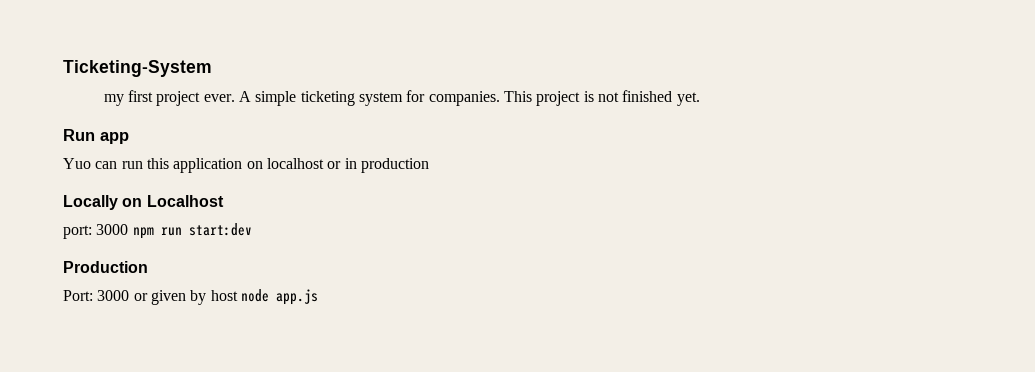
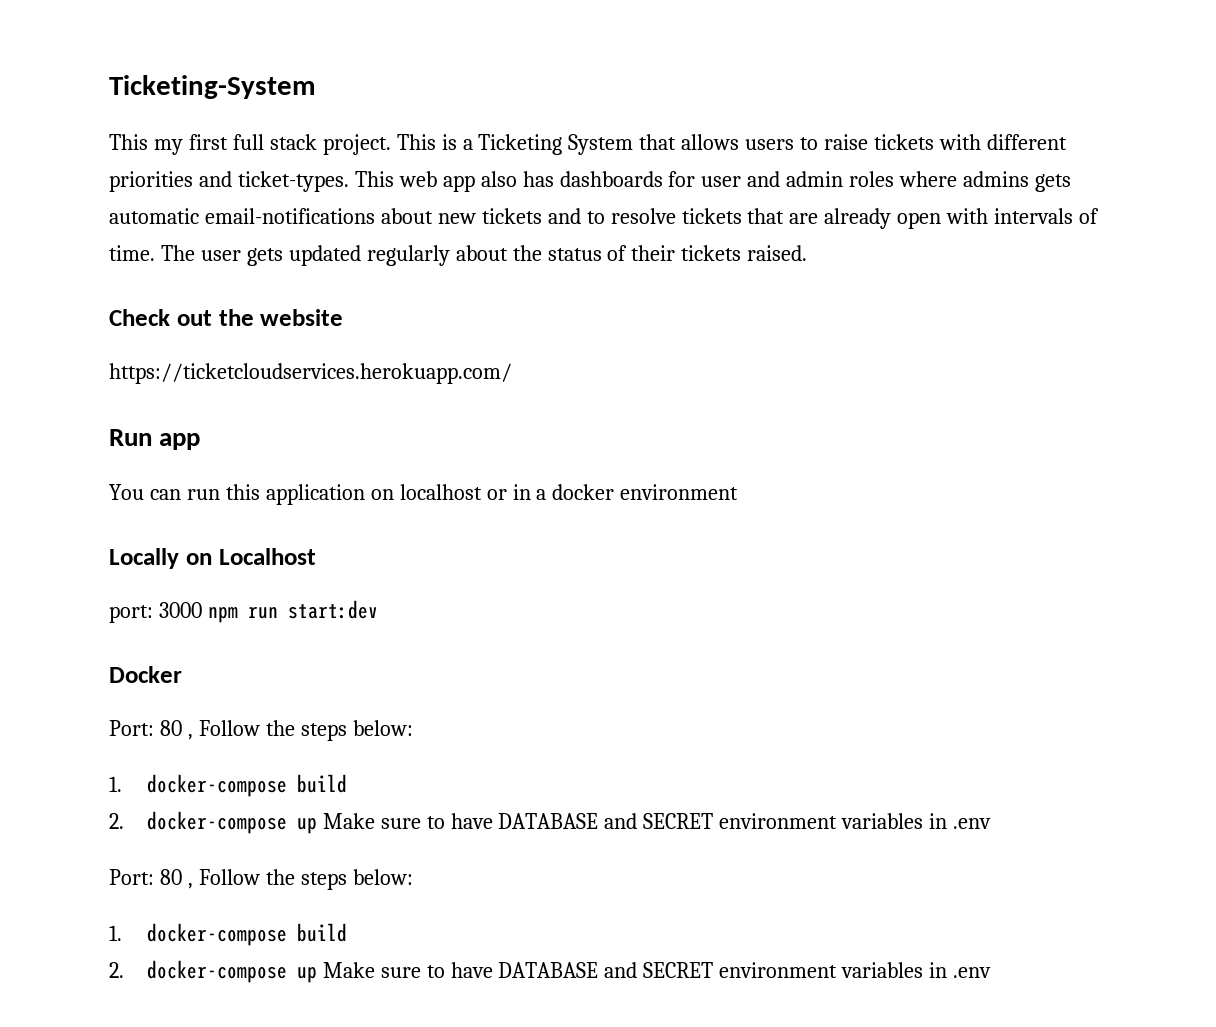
- my first project ever. A simple ticketing system for companies. This project is not finished yet.
+ This my first full stack project. This is a Ticketing System that allows users to raise tickets with different priorities and ticket-types. This web app also has dashboards for user and admin roles where admins gets automatic email-notifications about new tickets and to resolve tickets that are already open with intervals of time. The user gets updated regularly about the status of their tickets raised.
+ Check out the website
+ https://ticketcloudservices.herokuapp.com/
- Yuo can run this application on localhost or in production
+ You can run this application on localhost or in a docker environment
- Production
- Port: 3000 or given by host node app.js
+ Docker
+ Port: 80 , Follow the steps below:
+ 1. docker-compose build
+ 2. docker-compose up Make sure to have DATABASE and SECRET environment variables in .env
+ Port: 80 , Follow the steps below:
+ 1. docker-compose build
+ 2. docker-compose up Make sure to have DATABASE and SECRET environment variables in .env

